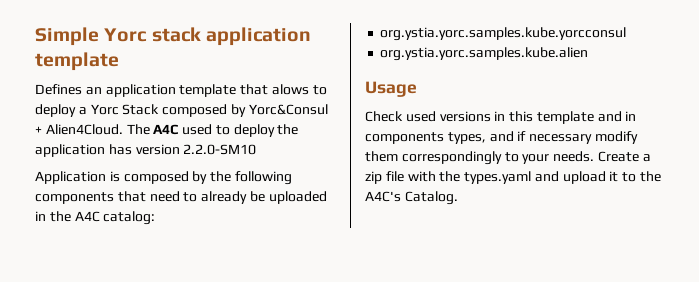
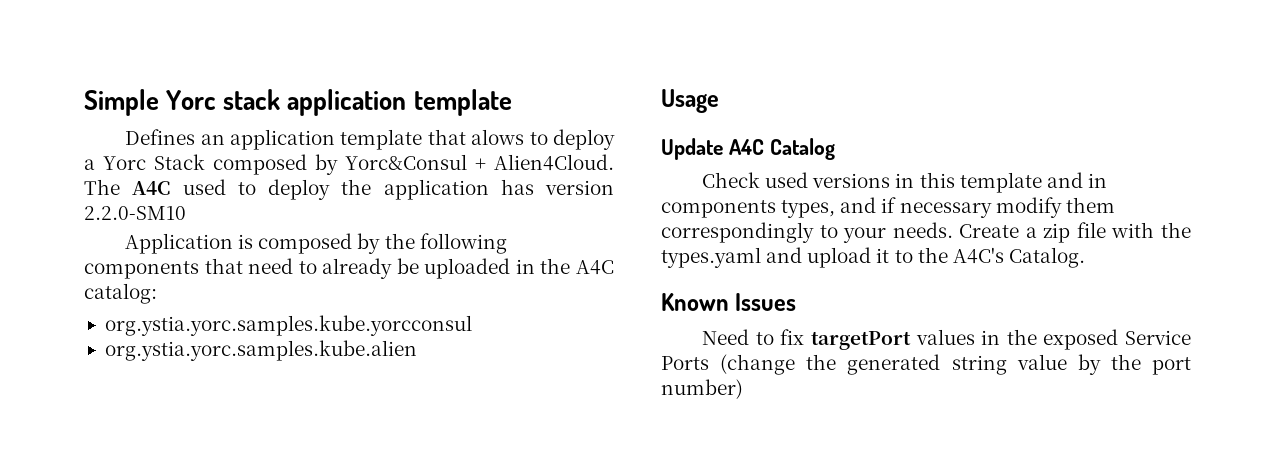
+ Update A4C Catalog
+ Known Issues
+ Need to fix targetPort values in the exposed Service Ports (change the generated string value by the port number)

